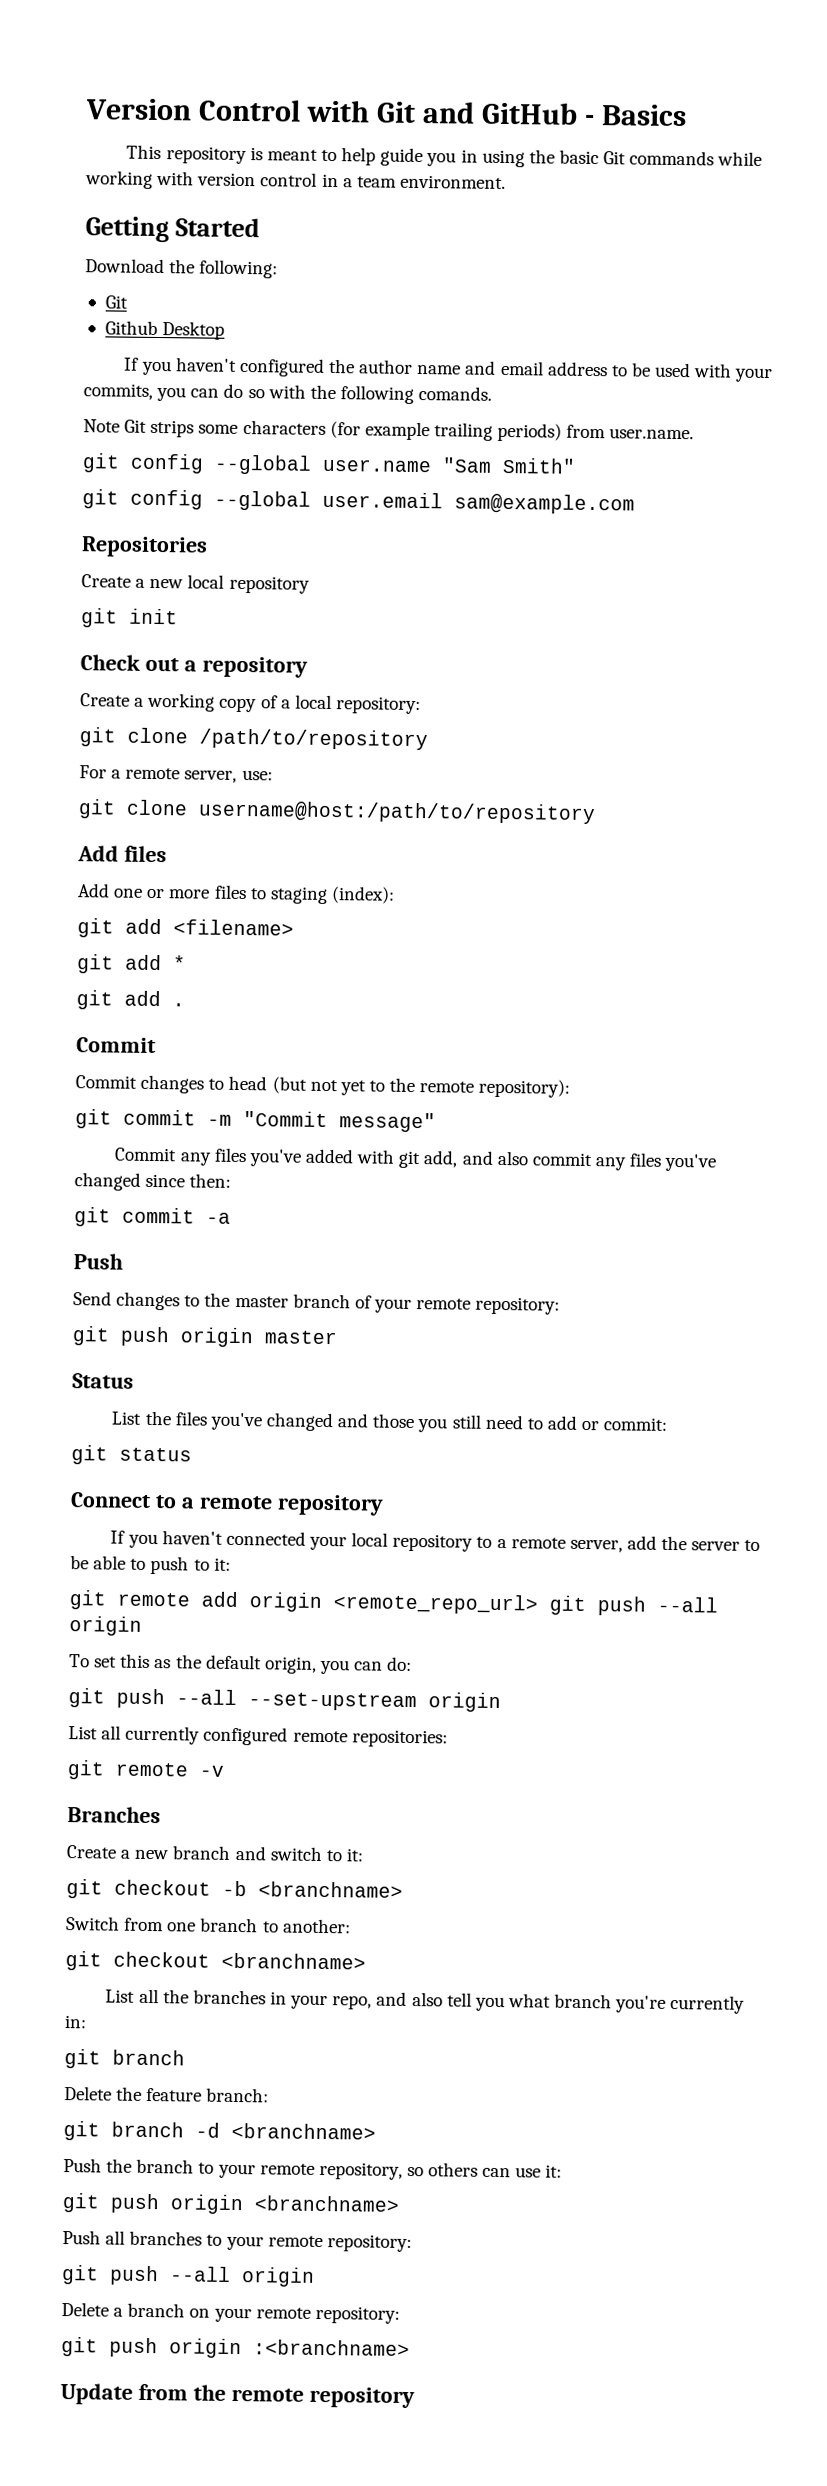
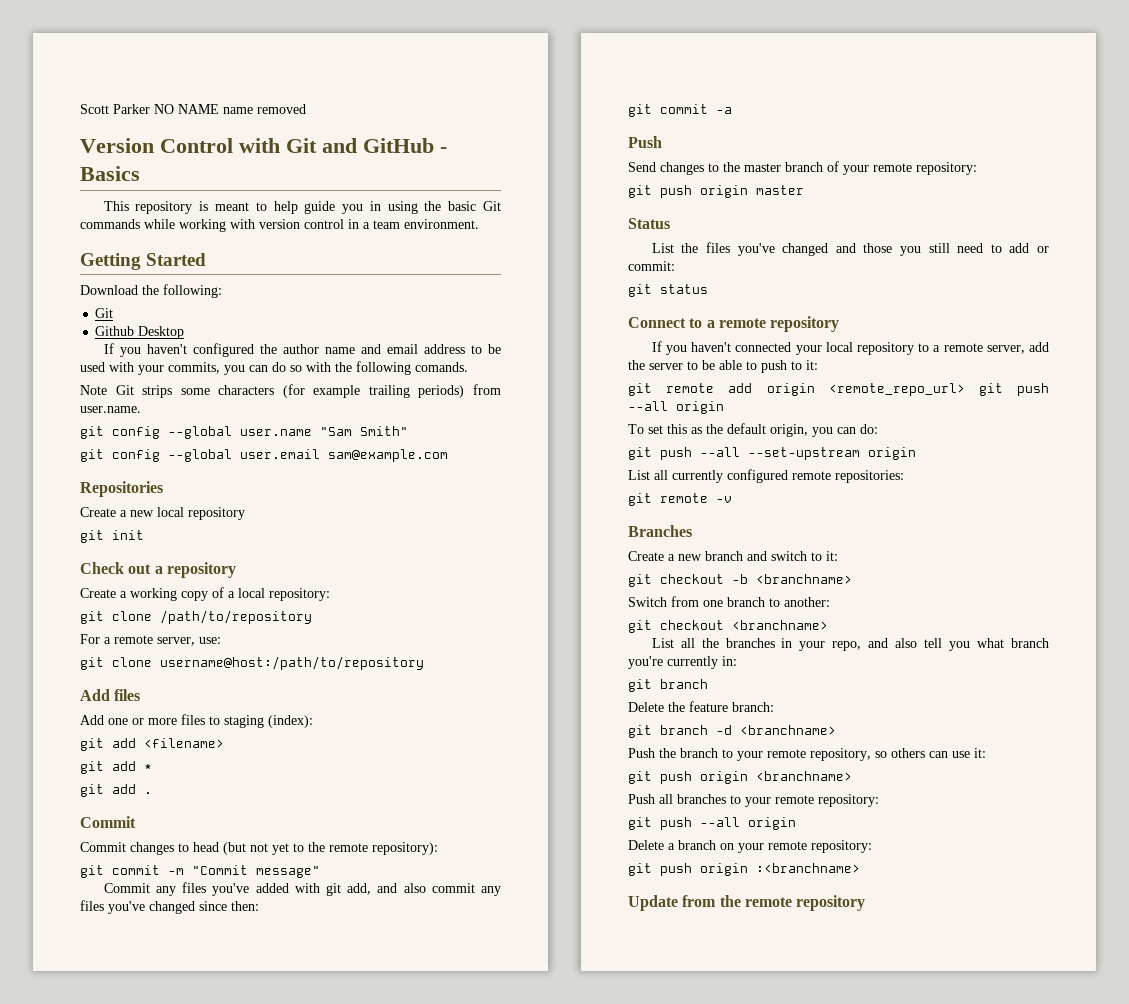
+ Scott Parker NO NAME name removed

